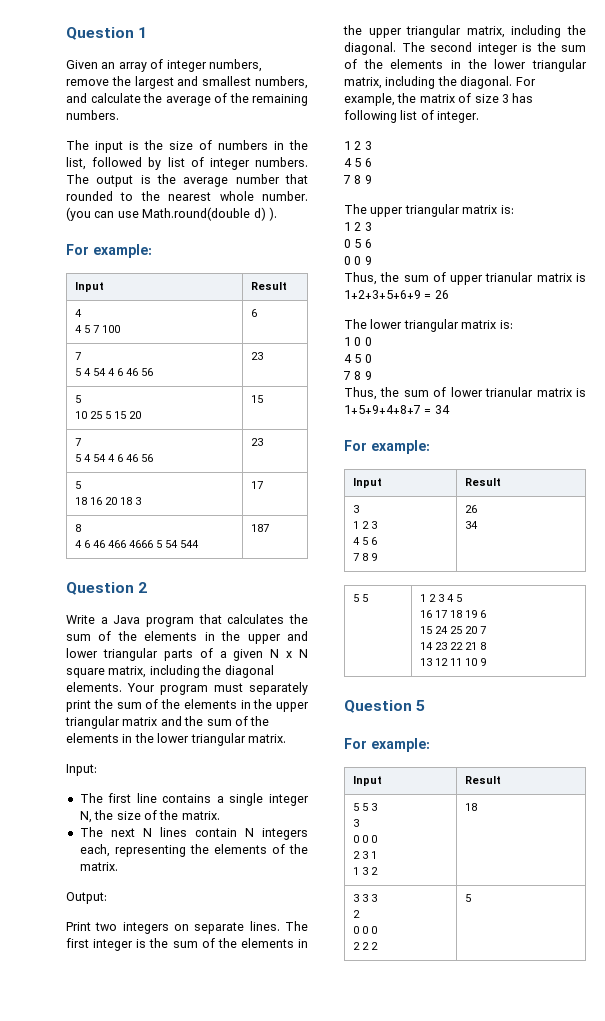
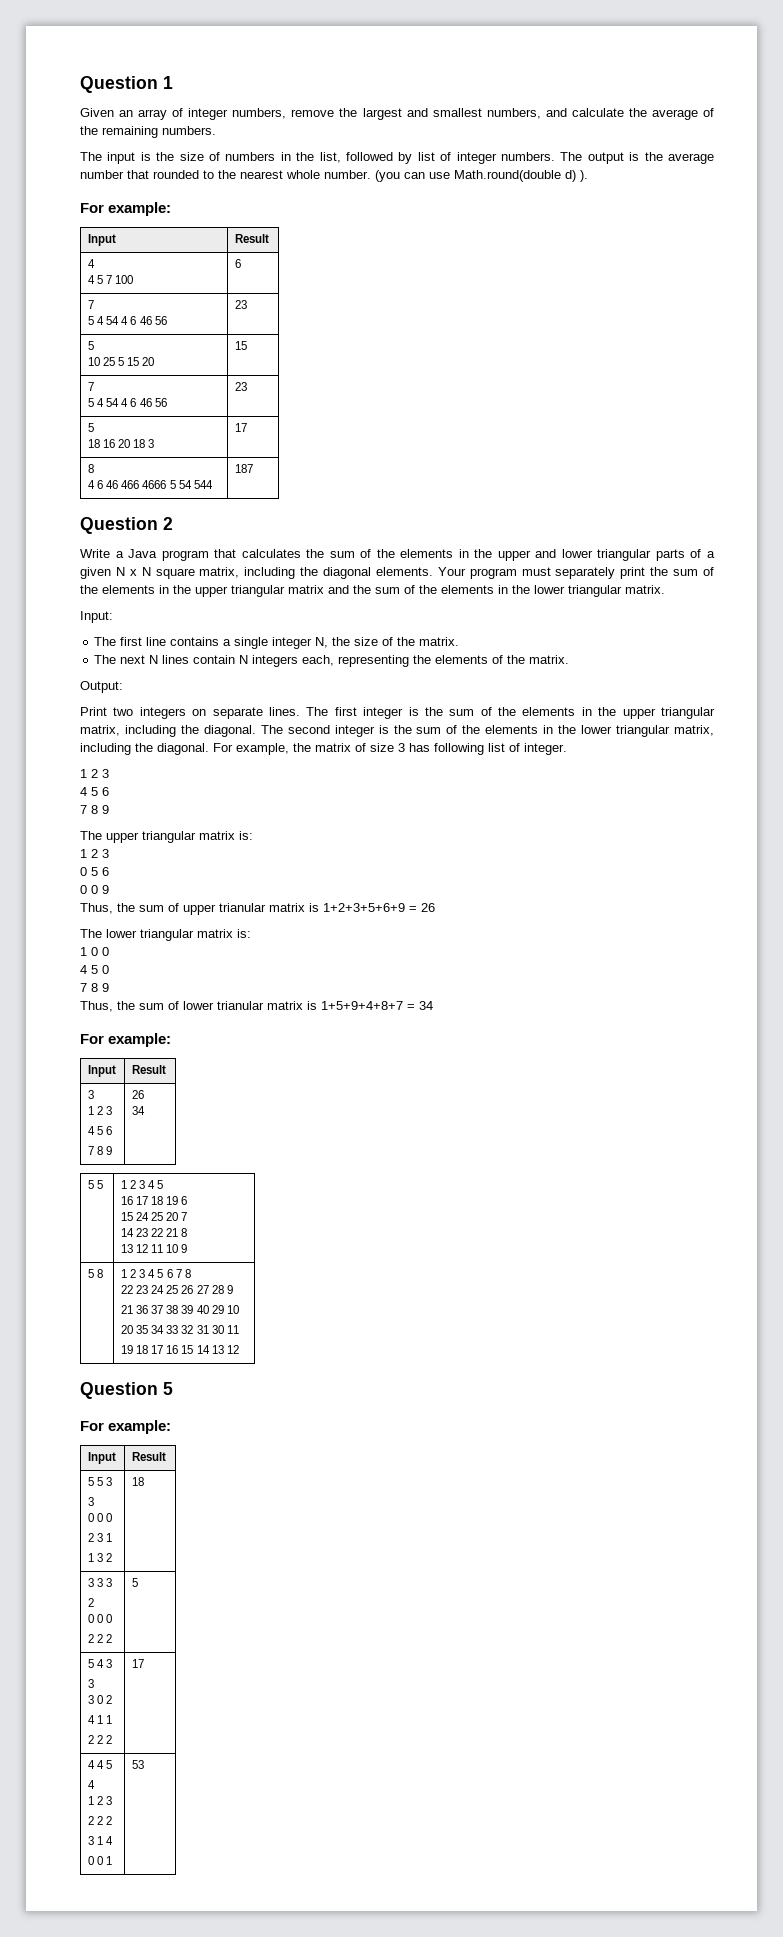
+ 5 8 | 1 2 3 4 5 6 7 8
+ 22 23 24 25 26 27 28 9
+ 21 36 37 38 39 40 29 10
+ 20 35 34 33 32 31 30 11
+ 19 18 17 16 15 14 13 12
+ 5 4 3
+ 3
+ 3 0 2
+ 4 1 1
+ 2 2 2 | 17
+ 4 4 5
+ 4
+ 1 2 3
+ 2 2 2
+ 3 1 4
+ 0 0 1 | 53

